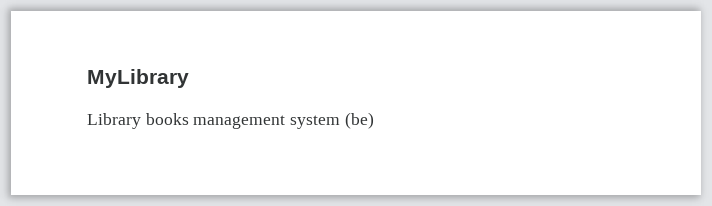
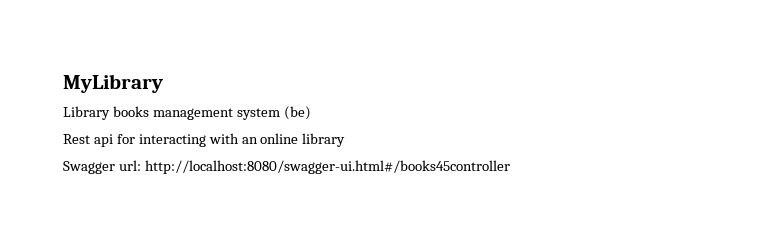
+ Rest api for interacting with an online library
+ Swagger url: http://localhost:8080/swagger-ui.html#/books45controller

